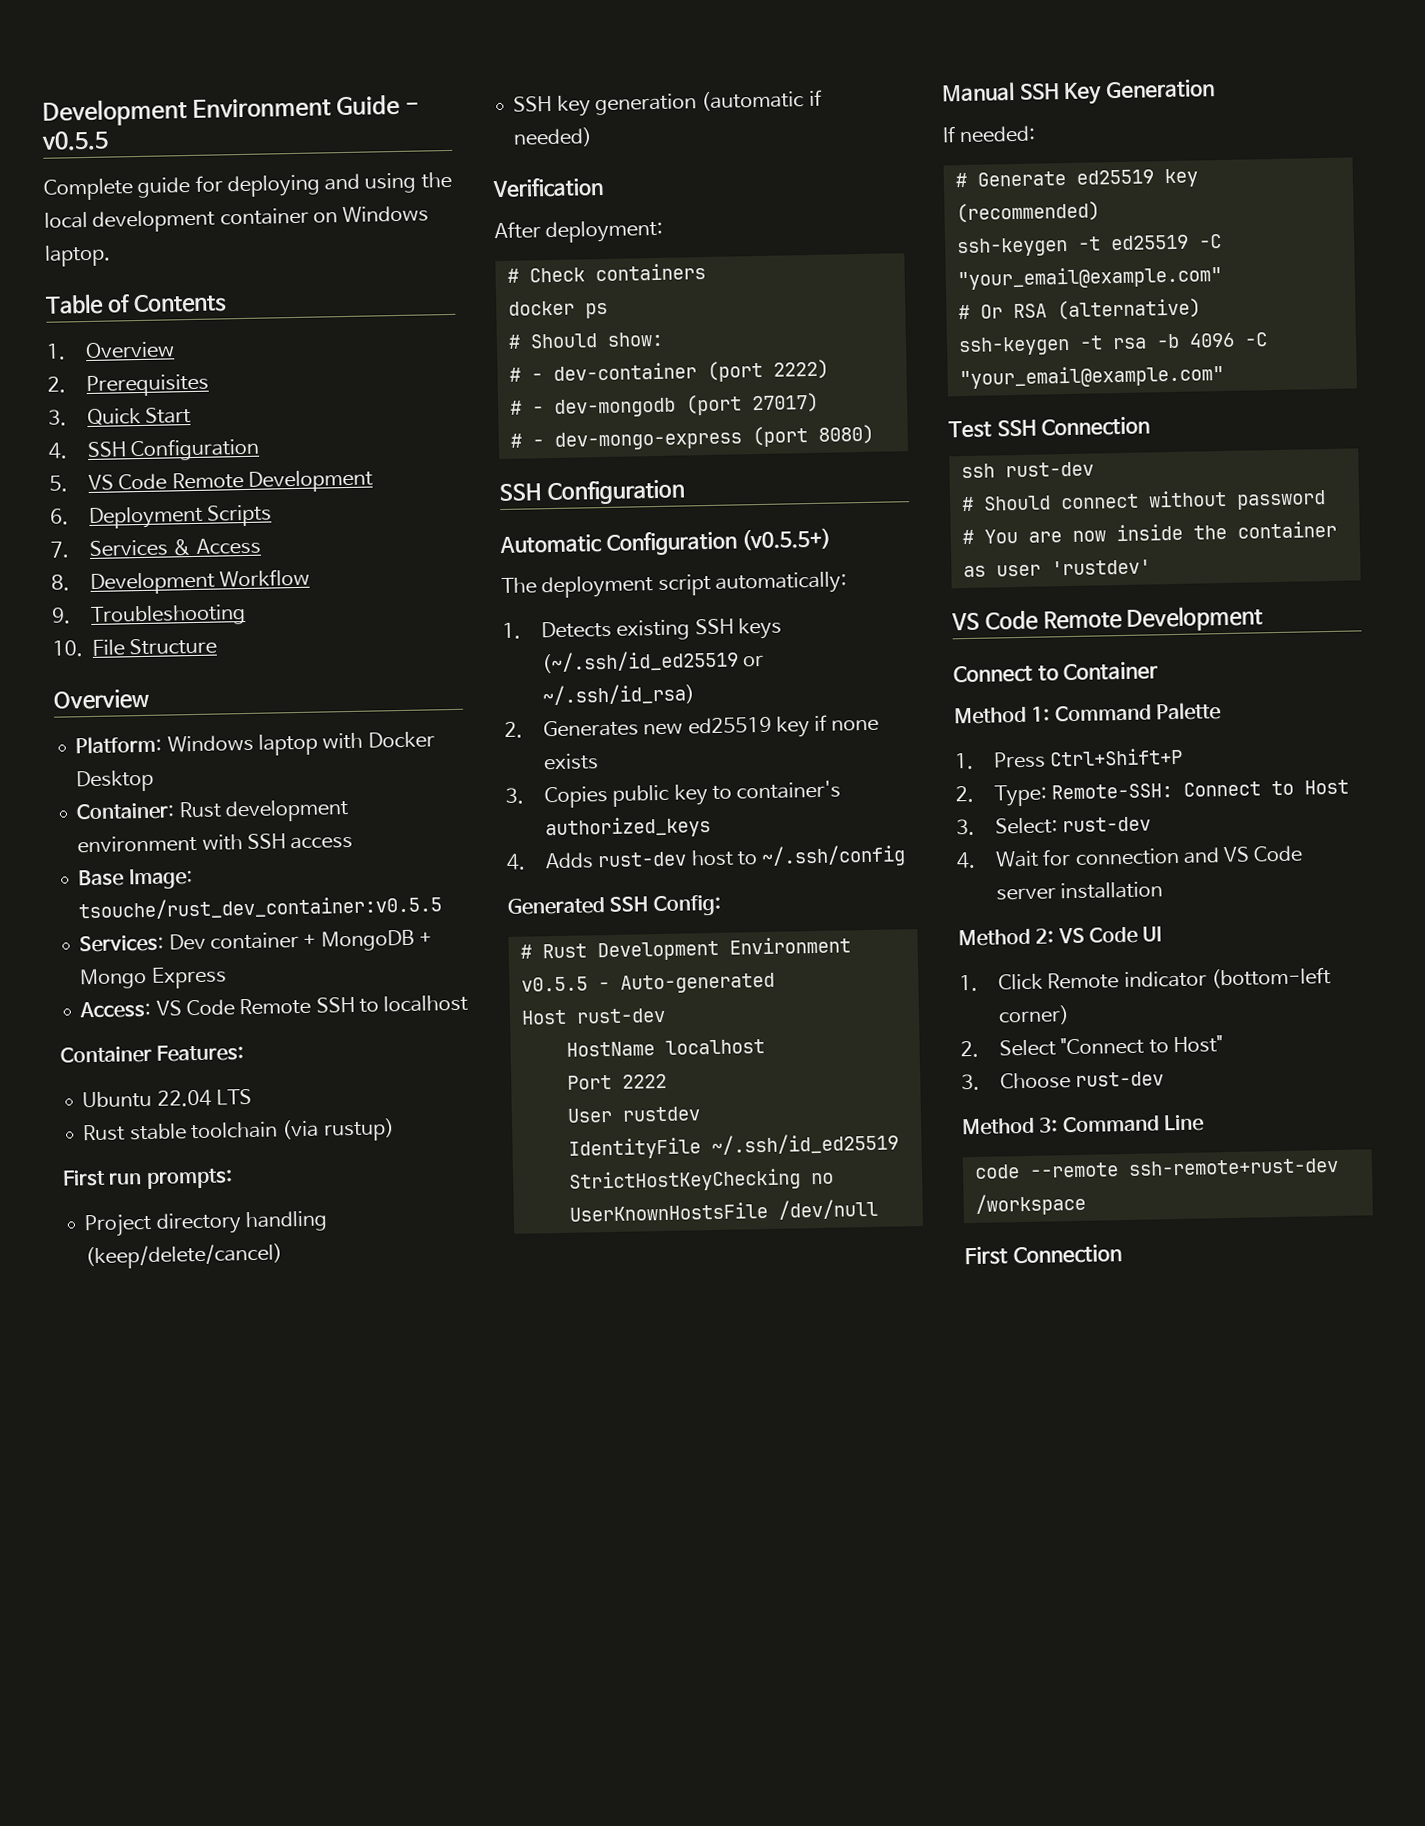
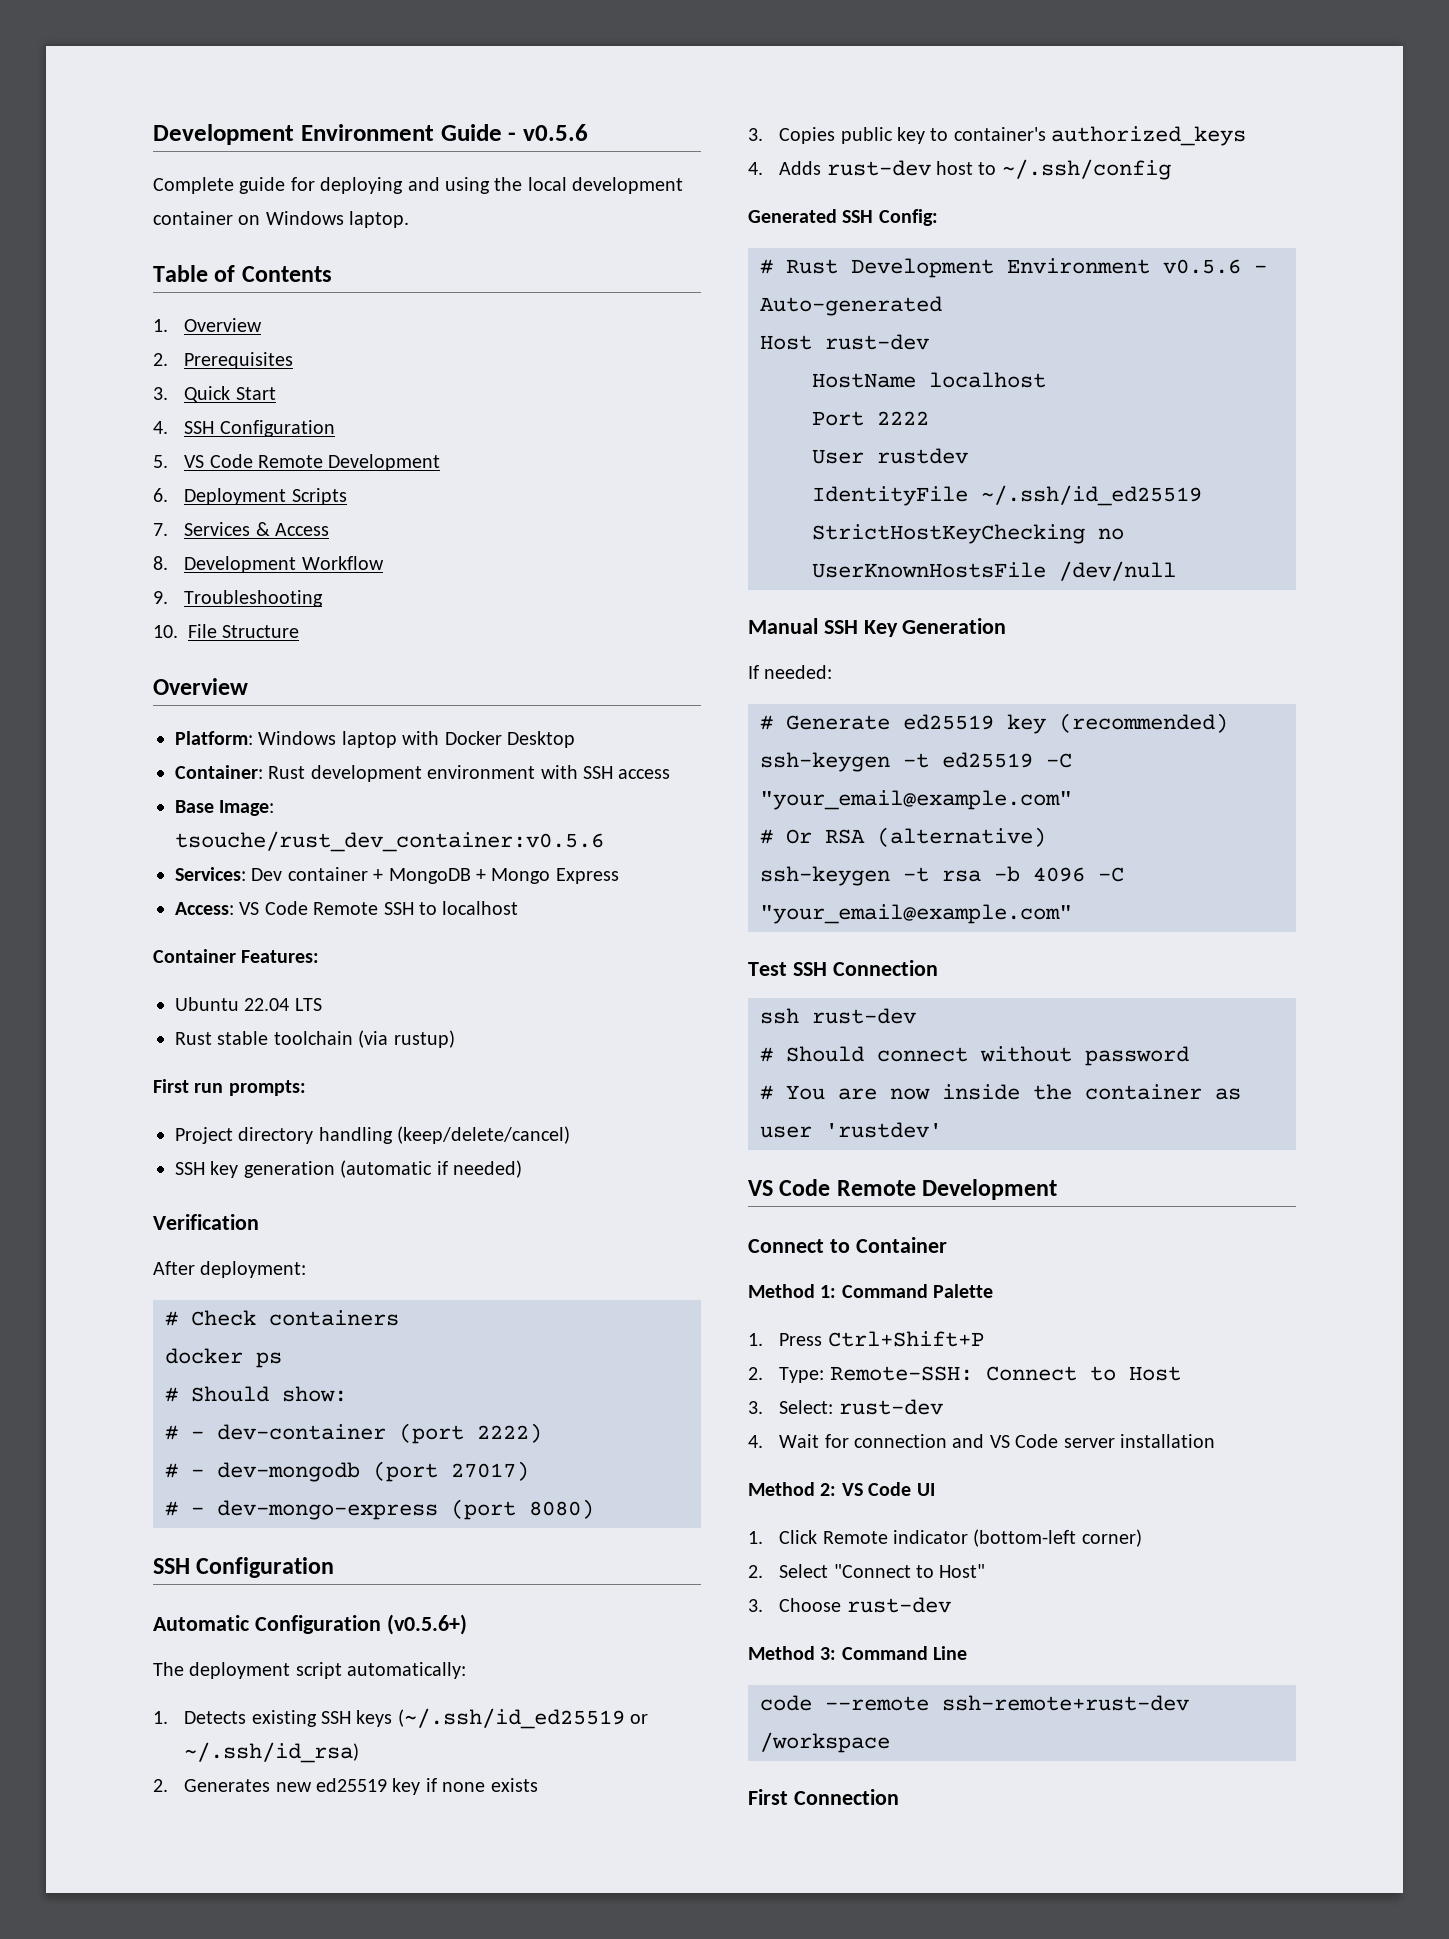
- Development Environment Guide - v0.5.5
+ Development Environment Guide - v0.5.6
- Base Image: tsouche/rust_dev_container:v0.5.5
+ Base Image: tsouche/rust_dev_container:v0.5.6
- Automatic Configuration (v0.5.5+)
+ Automatic Configuration (v0.5.6+)
- # Rust Development Environment v0.5.5 - Auto-generated
+ # Rust Development Environment v0.5.6 - Auto-generated

